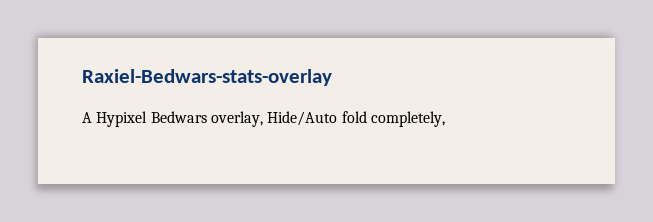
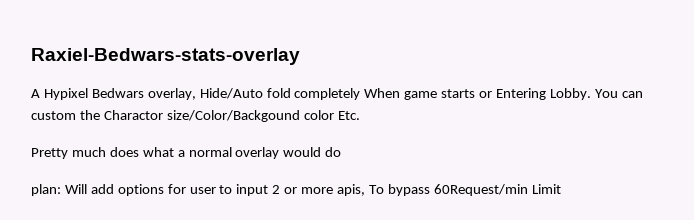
- A Hypixel Bedwars overlay, Hide/Auto fold completely,
+ A Hypixel Bedwars overlay, Hide/Auto fold completely When game starts or Entering Lobby. You can custom the Charactor size/Color/Backgound color Etc.
+ Pretty much does what a normal overlay would do
+ plan: Will add options for user to input 2 or more apis, To bypass 60Request/min Limit

